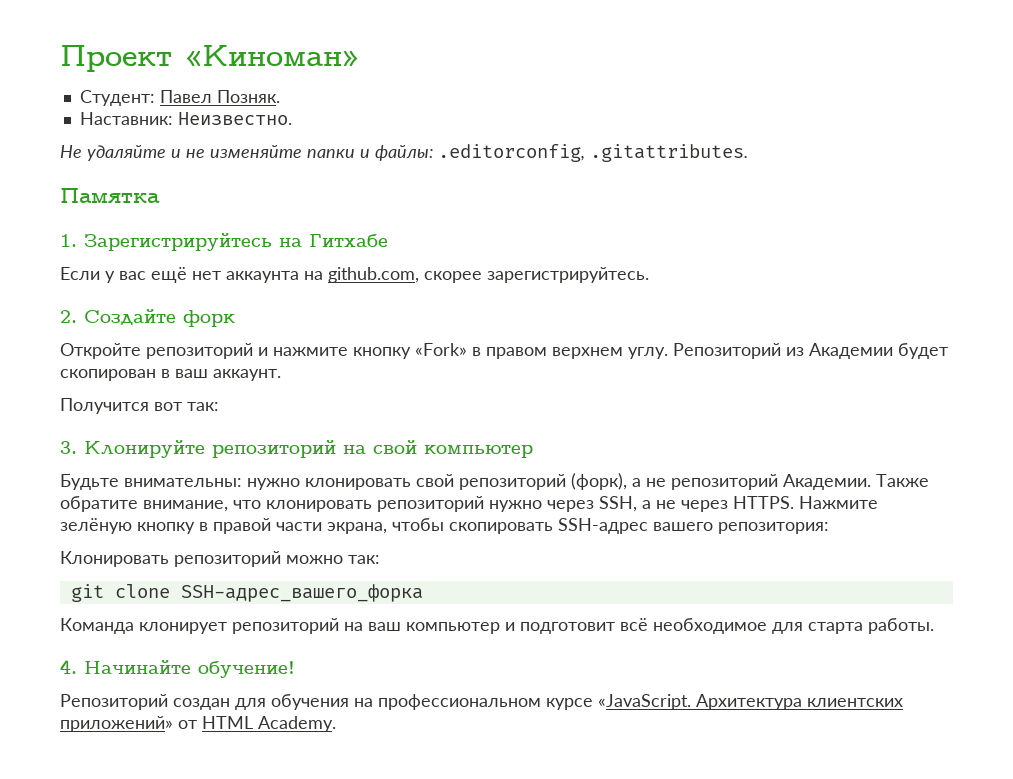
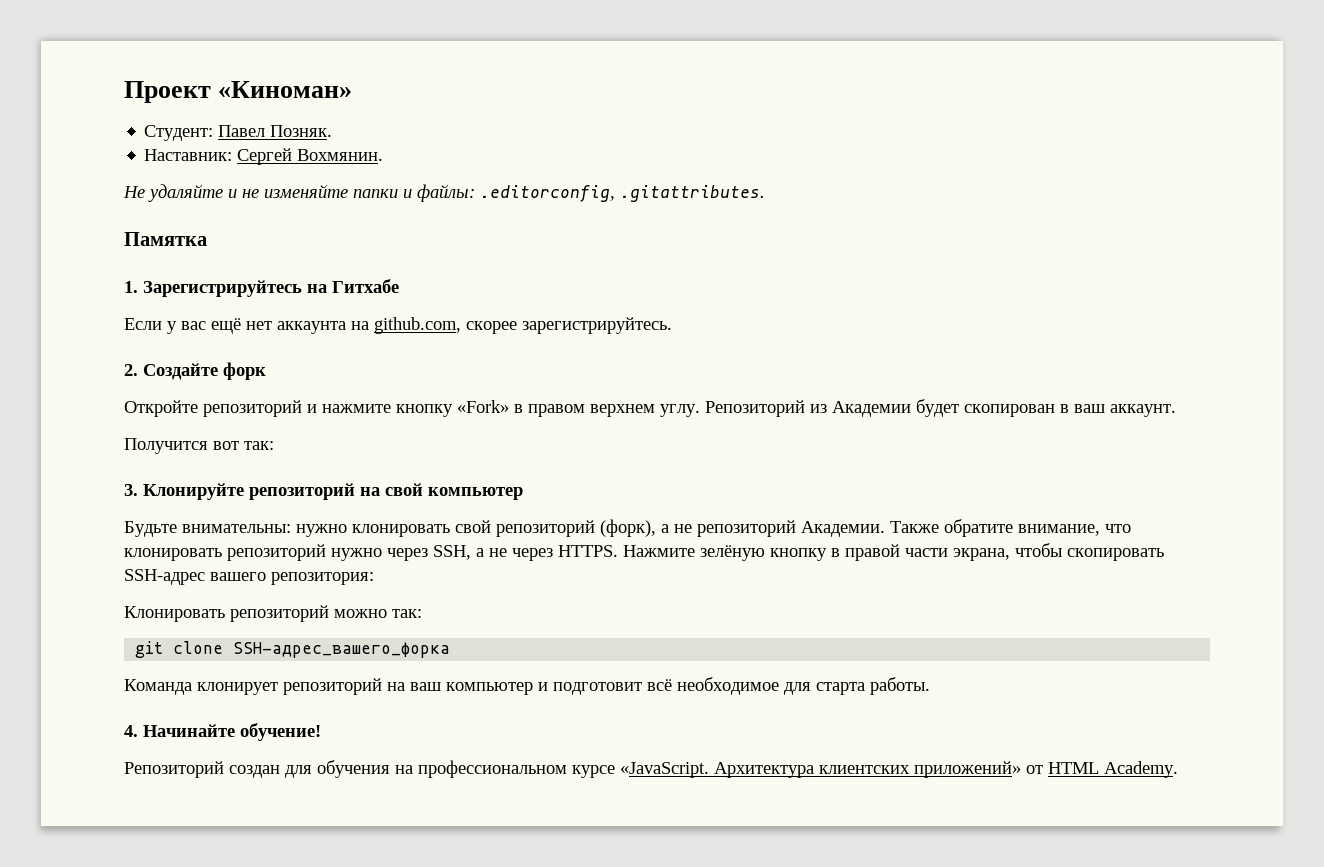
- Наставник: Неизвестно.
+ Наставник: Сергей Вохмянин.

